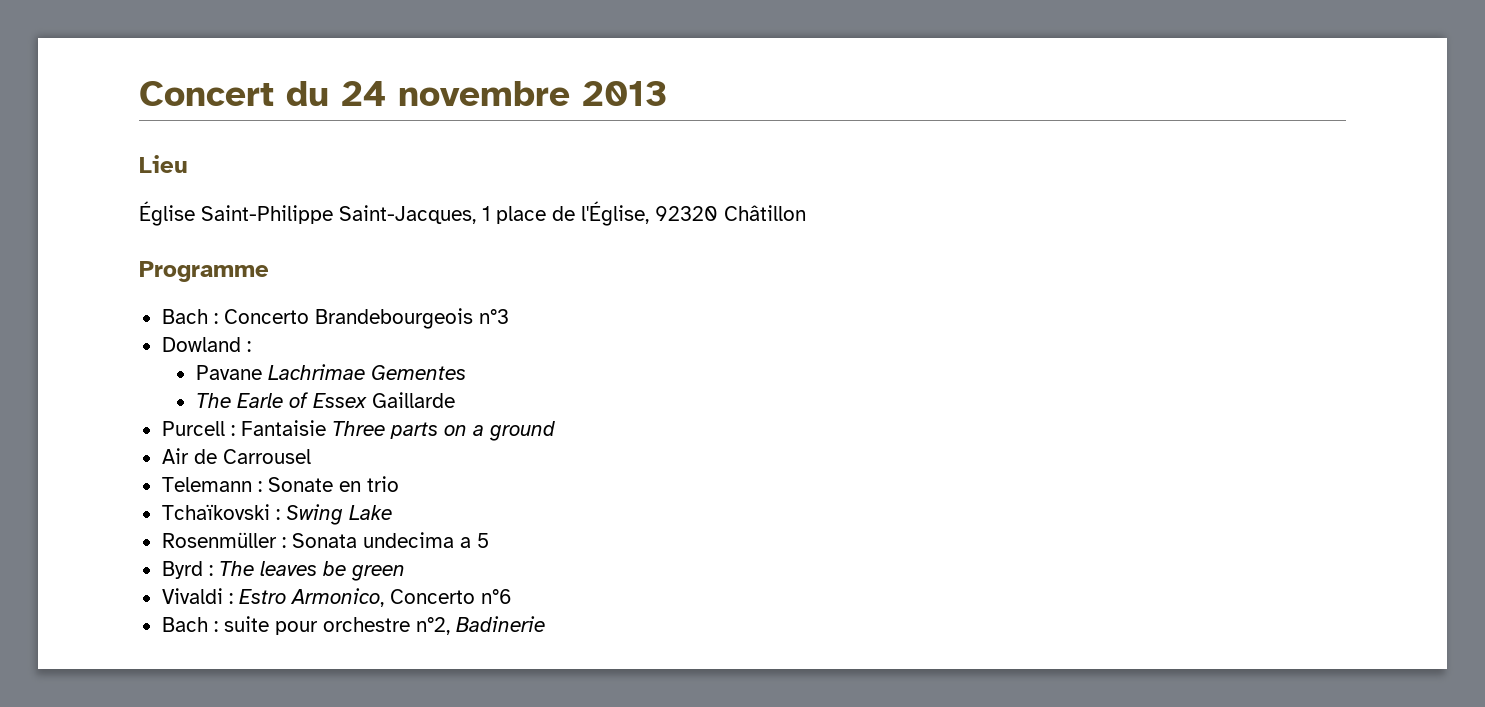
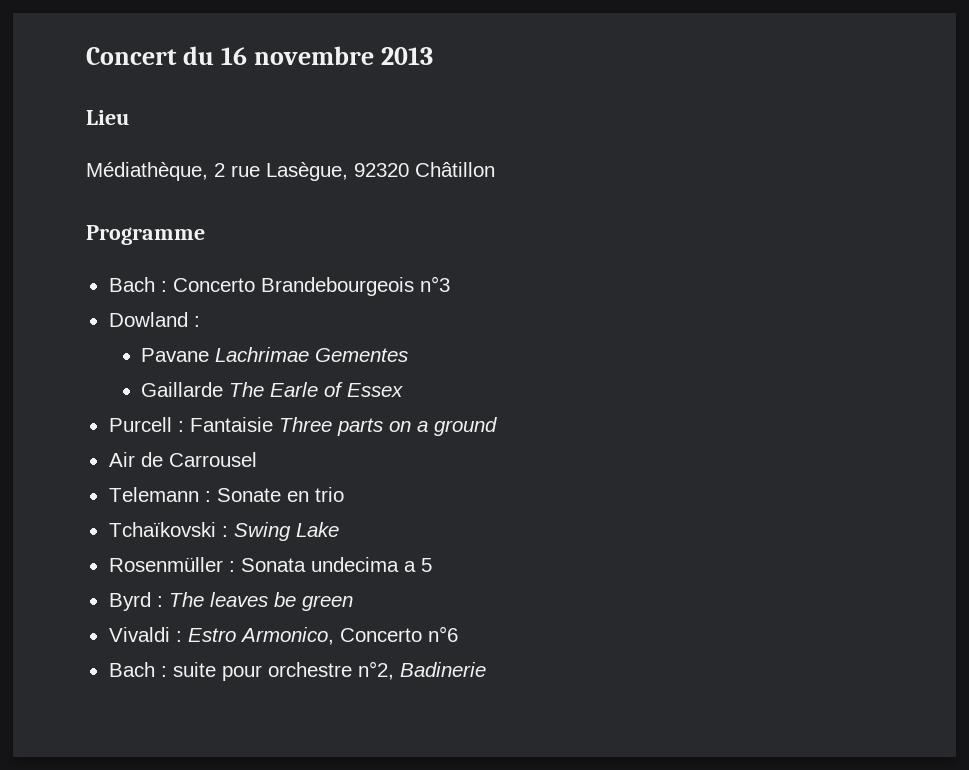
- Concert du 24 novembre 2013
+ Concert du 16 novembre 2013
- Église Saint-Philippe Saint-Jacques, 1 place de l'Église, 92320 Châtillon
+ Médiathèque, 2 rue Lasègue, 92320 Châtillon
- The Earle of Essex Gaillarde
+ Gaillarde The Earle of Essex

